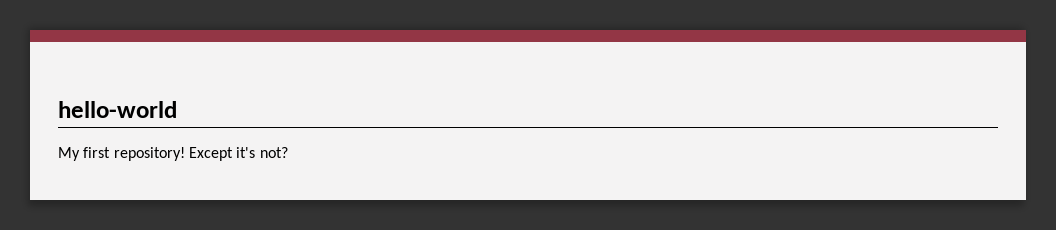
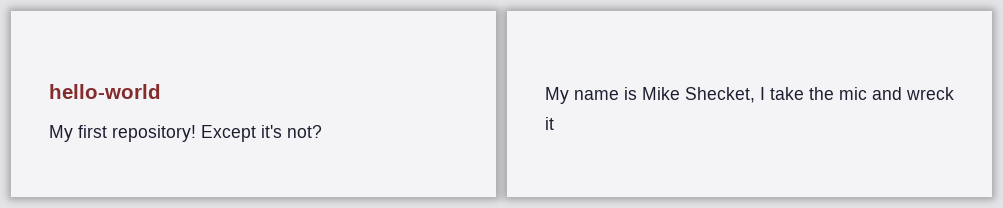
+ My name is Mike Shecket, I take the mic and wreck it

